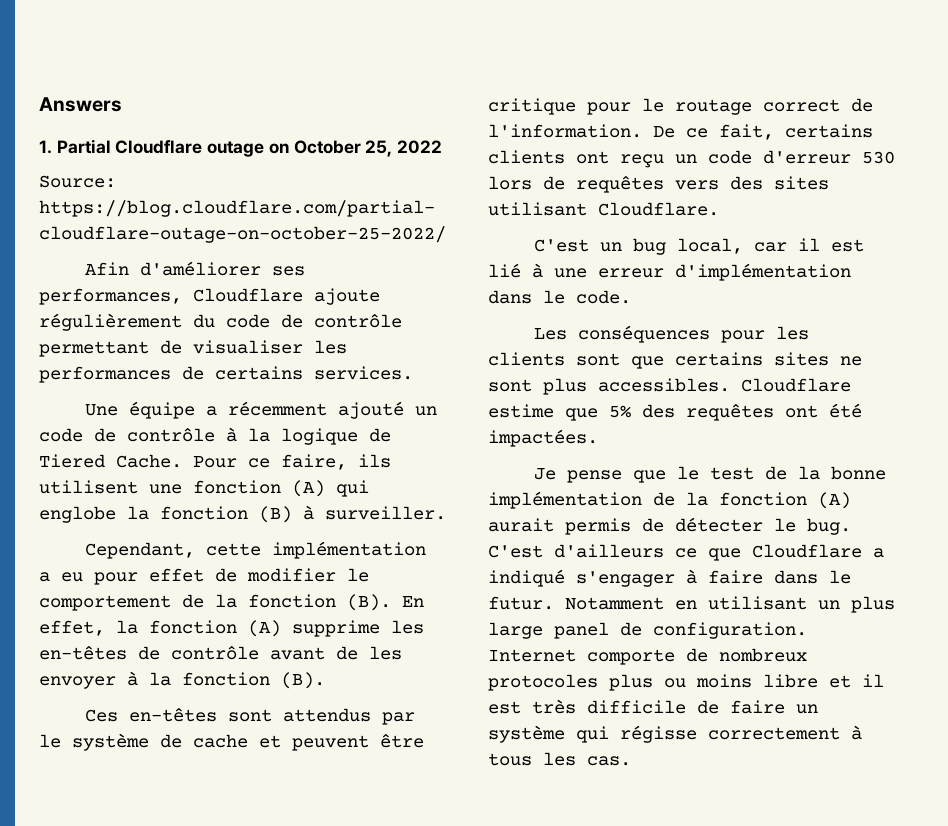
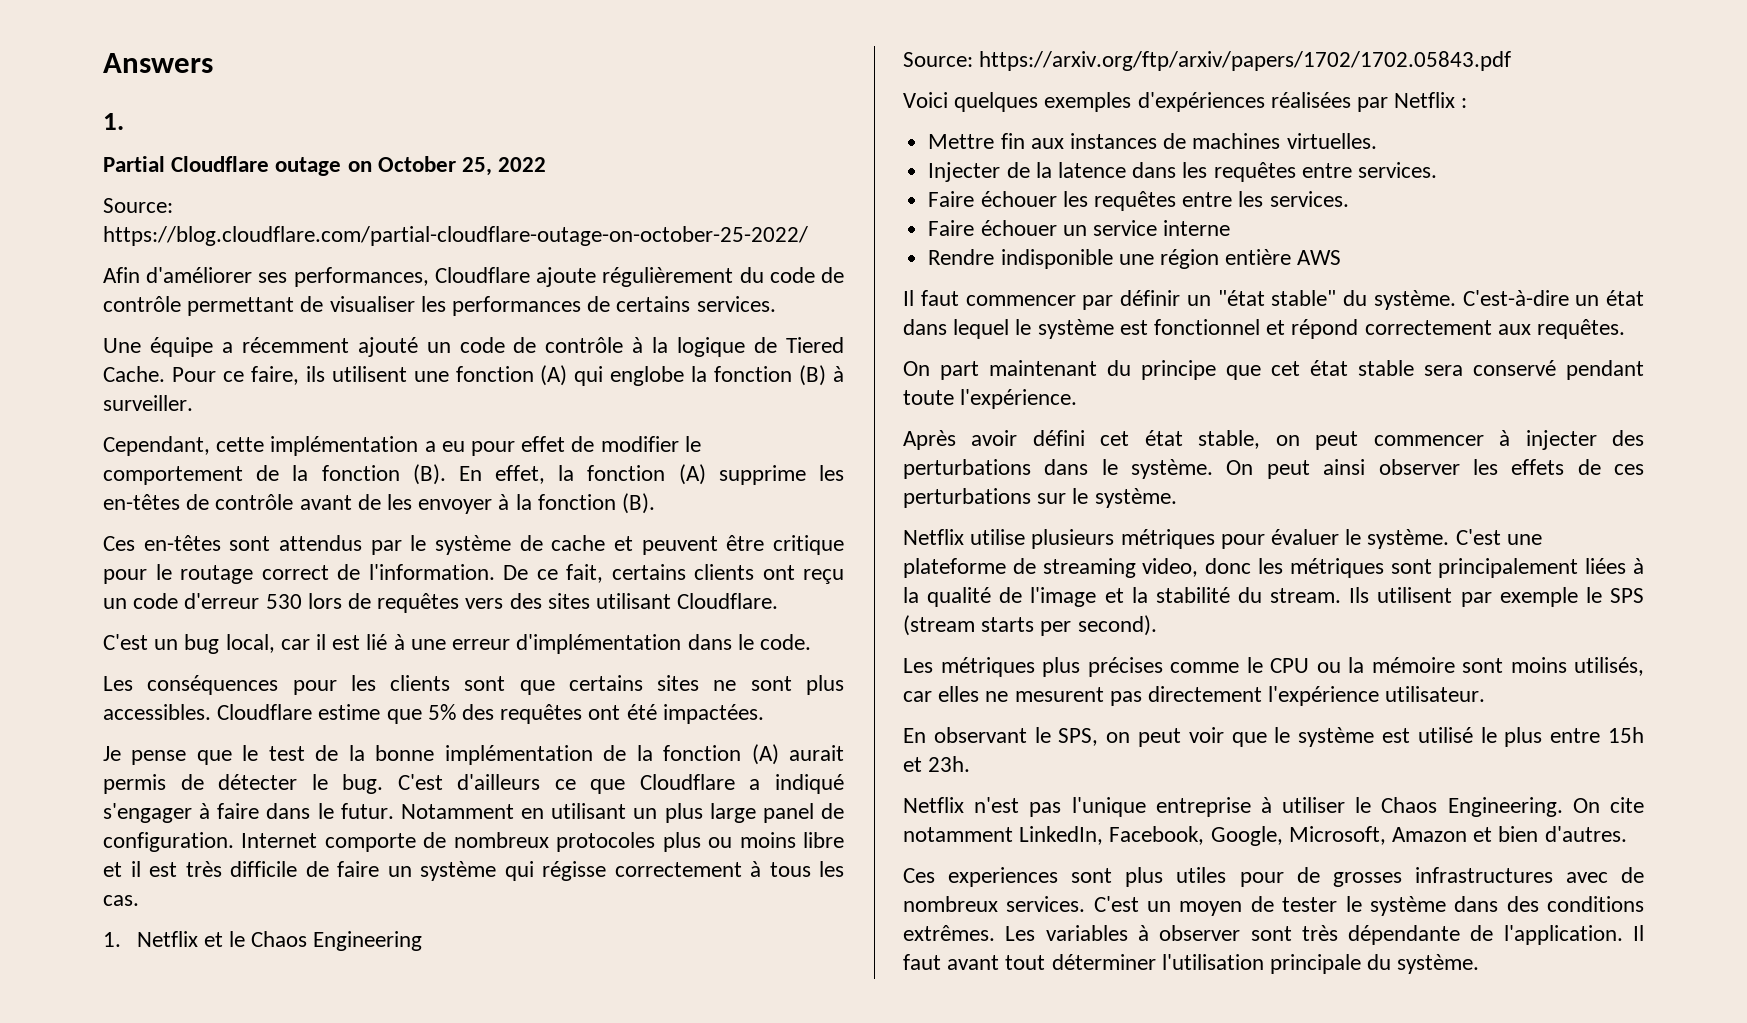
  Answers
- 1. Partial Cloudflare outage on October 25, 2022
+ 1.
+ Partial Cloudflare outage on October 25, 2022
+ 1. Netflix et le Chaos Engineering
+ Source: https://arxiv.org/ftp/arxiv/papers/1702/1702.05843.pdf
+ Voici quelques exemples d'expériences réalisées par Netflix :
+ Mettre fin aux instances de machines virtuelles.
+ Injecter de la latence dans les requêtes entre services.
+ Faire échouer les requêtes entre les services.
+ Faire échouer un service interne
+ Rendre indisponible une région entière AWS
+ Il faut commencer par définir un "état stable" du système. C'est-à-dire un état dans lequel le système est fonctionnel et répond correctement aux requêtes.
+ On part maintenant du principe que cet état stable sera conservé pendant toute l'expérience.
+ Après avoir défini cet état stable, on peut commencer à injecter des perturbations dans le système. On peut ainsi observer les effets de ces perturbations sur le système.
+ Netflix utilise plusieurs métriques pour évaluer le système. C'est une plateforme de streaming video, donc les métriques sont principalement liées à la qualité de l'image et la stabilité du stream. Ils utilisent par exemple le SPS (stream starts per second).
+ Les métriques plus précises comme le CPU ou la mémoire sont moins utilisés, car elles ne mesurent pas directement l'expérience utilisateur.
+ En observant le SPS, on peut voir que le système est utilisé le plus entre 15h et 23h.
+ Netflix n'est pas l'unique entreprise à utiliser le Chaos Engineering. On cite notamment LinkedIn, Facebook, Google, Microsoft, Amazon et bien d'autres.
+ Ces experiences sont plus utiles pour de grosses infrastructures avec de nombreux services. C'est un moyen de tester le système dans des conditions extrêmes. Les variables à observer sont très dépendante de l'application. Il faut avant tout déterminer l'utilisation principale du système.

